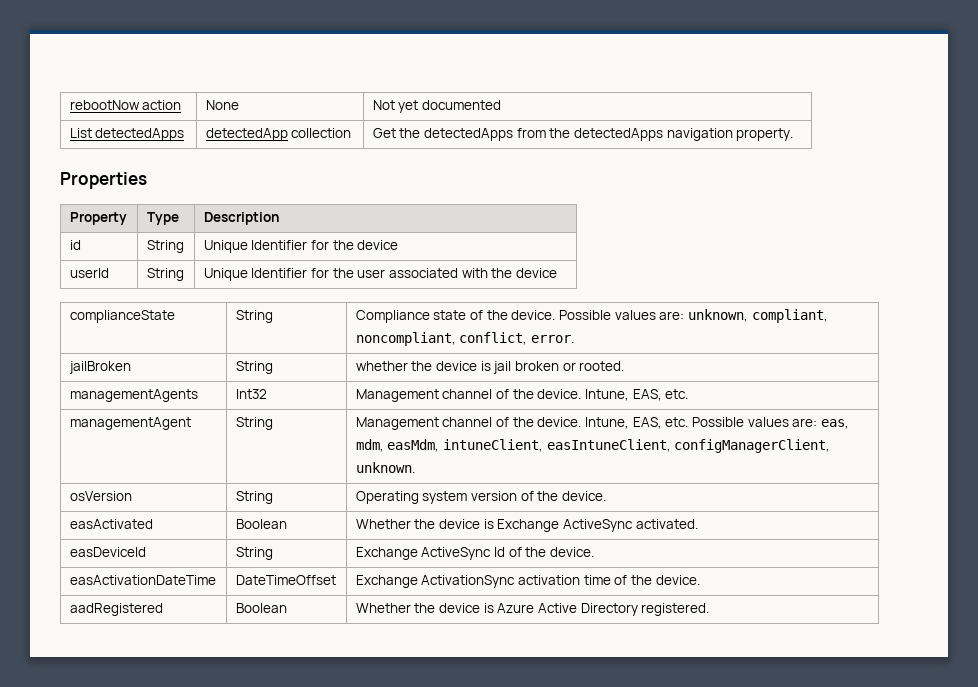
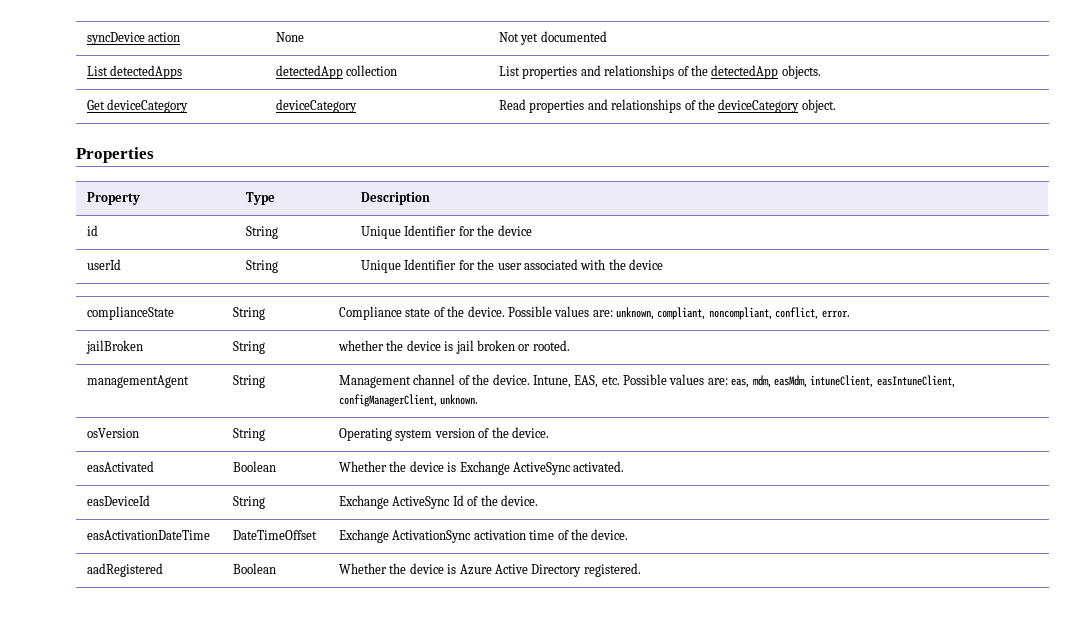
- rebootNow action | None | Not yet documented
+ syncDevice action | None | Not yet documented
- List detectedApps | detectedApp collection | Get the detectedApps from the detectedApps navigation property.
+ List detectedApps | detectedApp collection | List properties and relationships of the detectedApp objects.
+ Get deviceCategory | deviceCategory | Read properties and relationships of the deviceCategory object.
- managementAgents | Int32 | Management channel of the device. Intune, EAS, etc.

